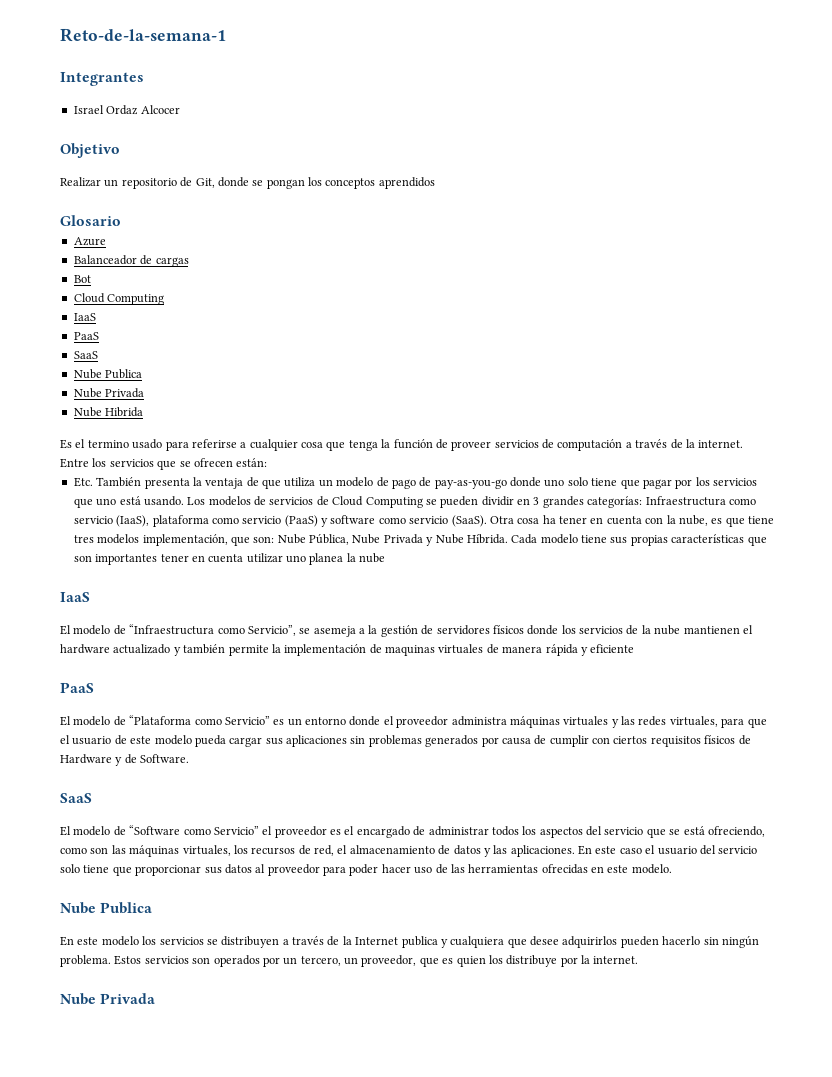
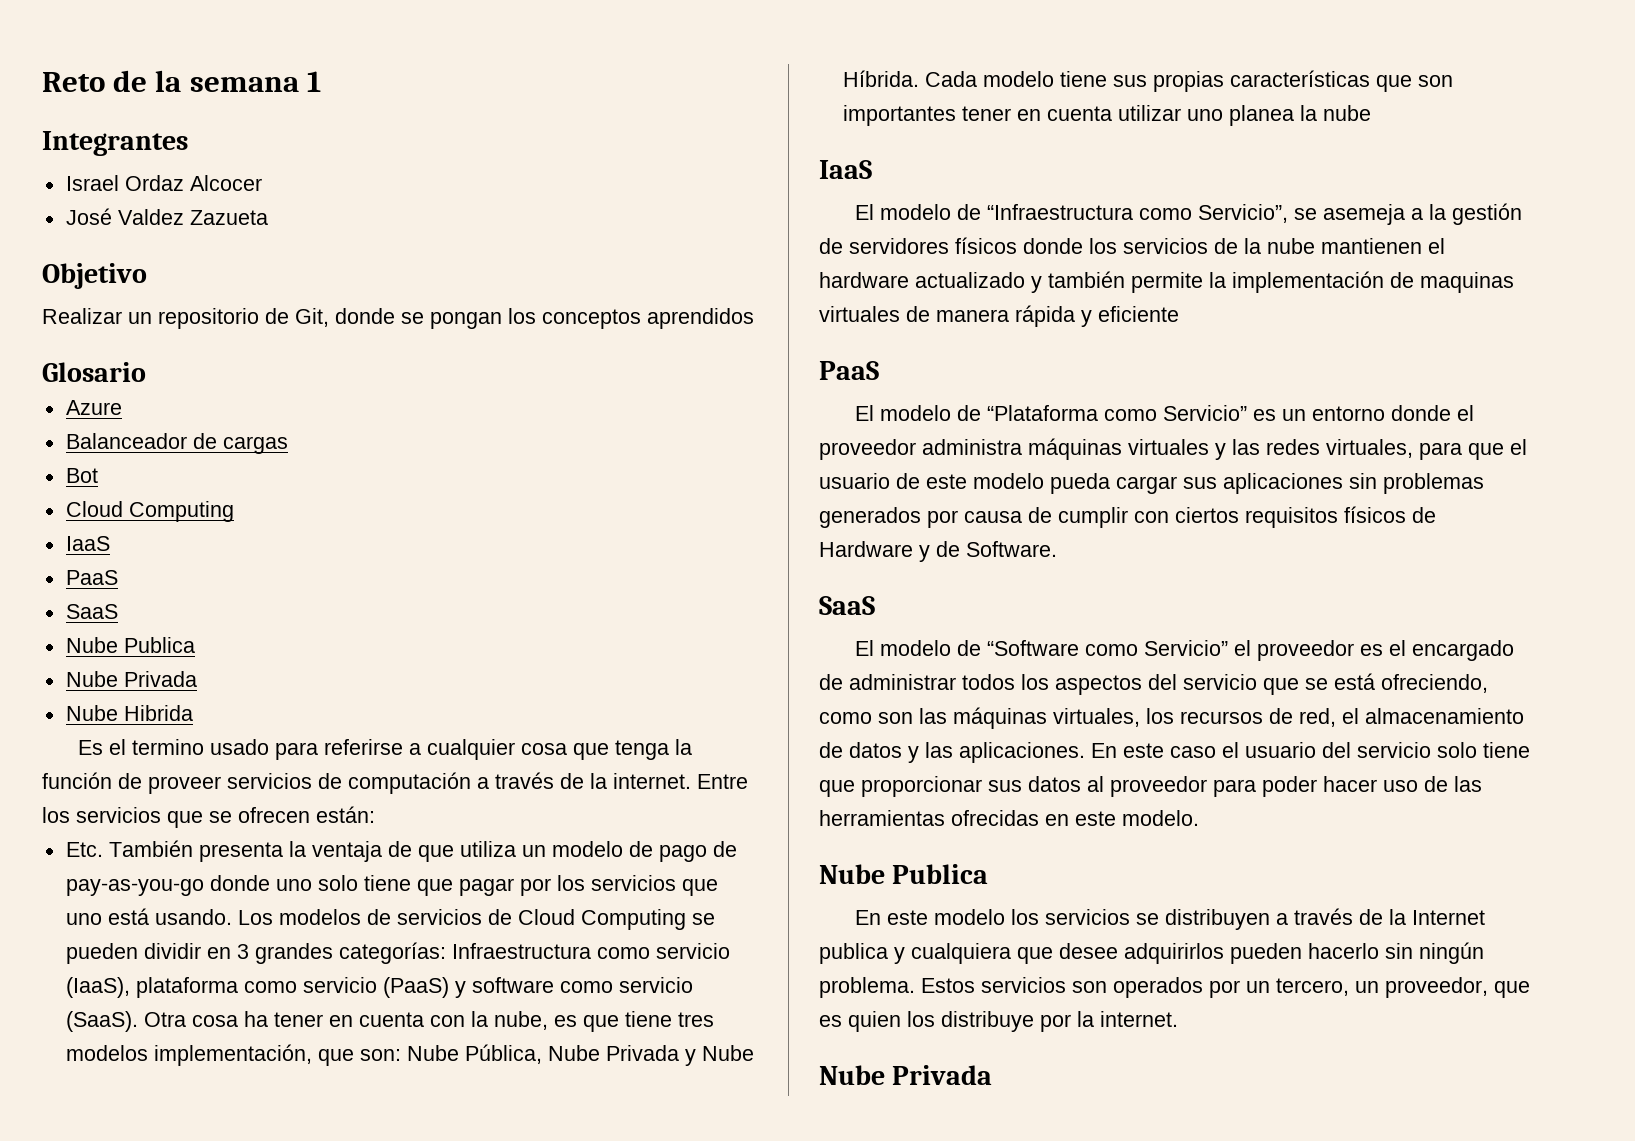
- Reto-de-la-semana-1
+ Reto de la semana 1
+ José Valdez Zazueta

